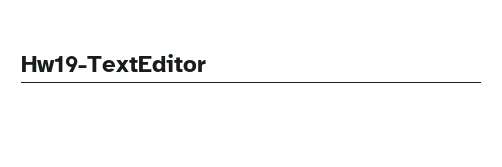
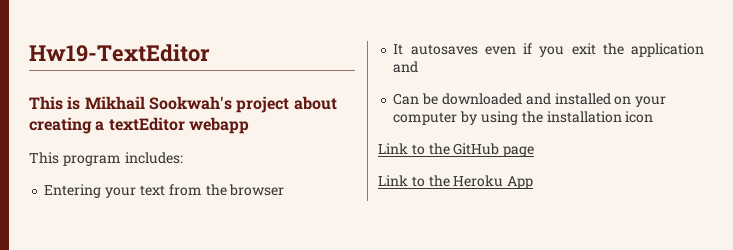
+ This is Mikhail Sookwah's project about creating a textEditor webapp
+ This program includes:
+ Entering your text from the browser
+ It autosaves even if you exit the application and
+ Can be downloaded and installed on your computer by using the installation icon
+ Link to the GitHub page
+ Link to the Heroku App

